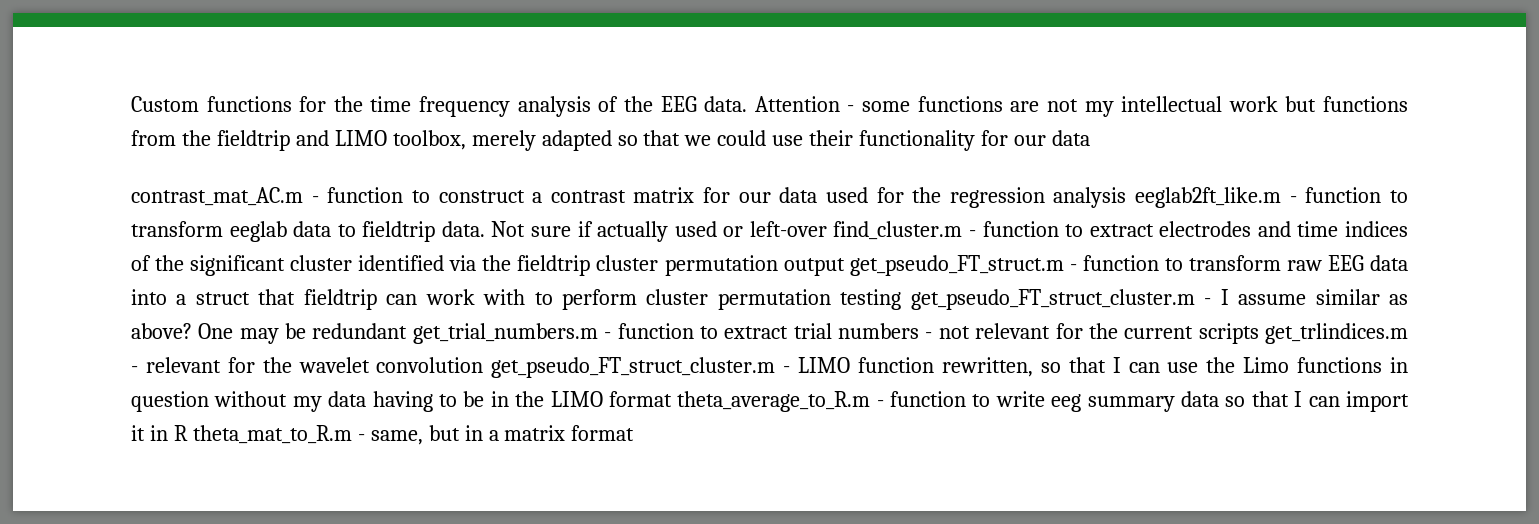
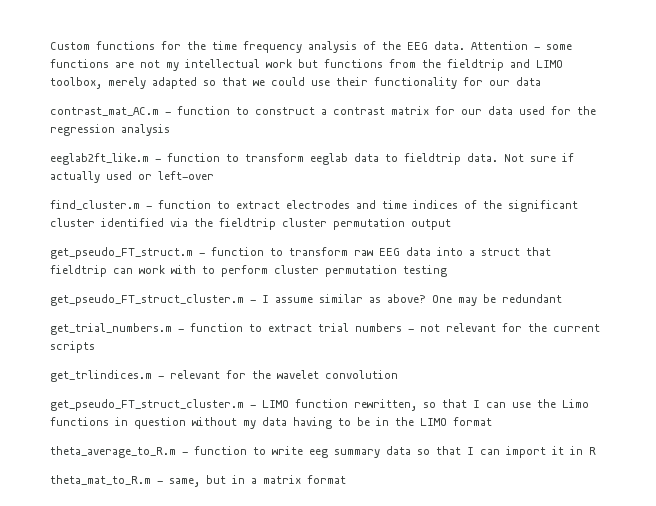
- contrast_mat_AC.m - function to construct a contrast matrix for our data used for the regression analysis eeglab2ft_like.m - function to transform eeglab data to fieldtrip data.
+ contrast_mat_AC.m - function to construct a contrast matrix for our data used for the regression analysis
+ eeglab2ft_like.m - function to transform eeglab data to fieldtrip data.
- Not sure if actually used or left-over find_cluster.m - function to extract electrodes and time indices of the significant cluster identified via the fieldtrip cluster permutation output get_pseudo_FT_struct.m - function to transform raw EEG data into a struct that fieldtrip can work with to perform cluster permutation testing get_pseudo_FT_struct_cluster.m - I assume similar as above?
+ Not sure if actually used or left-over
+ find_cluster.m - function to extract electrodes and time indices of the significant cluster identified via the fieldtrip cluster permutation output
+ get_pseudo_FT_struct.m - function to transform raw EEG data into a struct that fieldtrip can work with to perform cluster permutation testing
+ get_pseudo_FT_struct_cluster.m - I assume similar as above?
- One may be redundant get_trial_numbers.m - function to extract trial numbers - not relevant for the current scripts get_trlindices.m - relevant for the wavelet convolution get_pseudo_FT_struct_cluster.m - LIMO function rewritten, so that I can use the Limo functions in question without my data having to be in the LIMO format theta_average_to_R.m - function to write eeg summary data so that I can import it in R theta_mat_to_R.m - same, but in a matrix format
+ One may be redundant
+ get_trial_numbers.m - function to extract trial numbers - not relevant for the current scripts
+ get_trlindices.m - relevant for the wavelet convolution
+ get_pseudo_FT_struct_cluster.m - LIMO function rewritten, so that I can use the Limo functions in question without my data having to be in the LIMO format
+ theta_average_to_R.m - function to write eeg summary data so that I can import it in R
+ theta_mat_to_R.m - same, but in a matrix format

